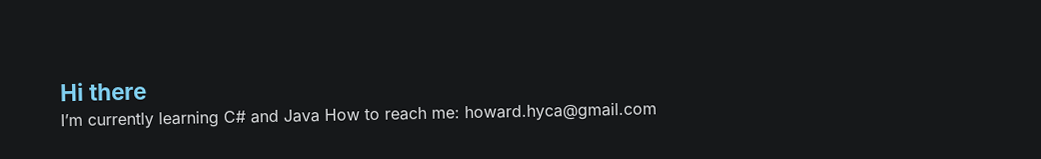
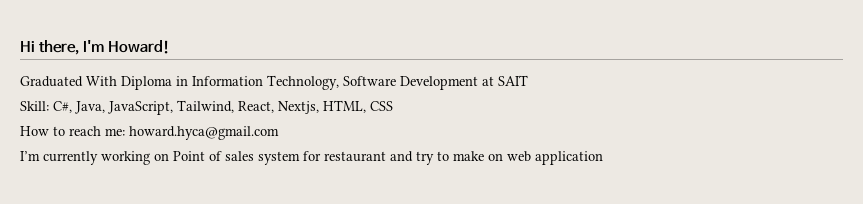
- Hi there
- I’m currently learning C# and Java How to reach me: howard.hyca@gmail.com
+ Hi there, I'm Howard!
+ Graduated With Diploma in Information Technology, Software Development at SAIT
+ Skill: C#, Java, JavaScript, Tailwind, React, Nextjs, HTML, CSS
+ How to reach me: howard.hyca@gmail.com
+ I’m currently working on Point of sales system for restaurant and try to make on web application

